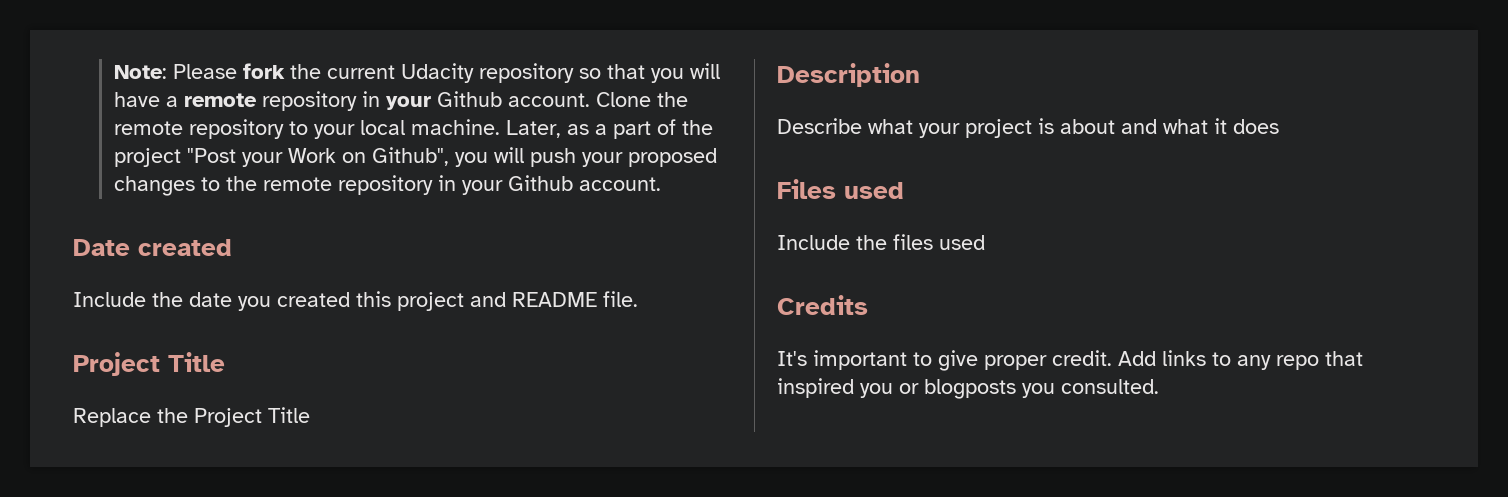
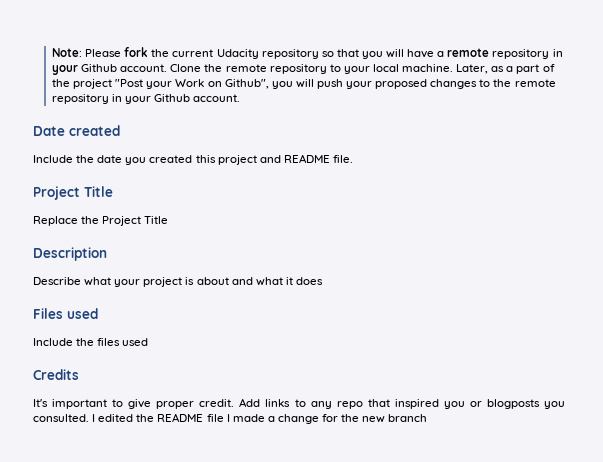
+ I edited the README file I made a change for the new branch

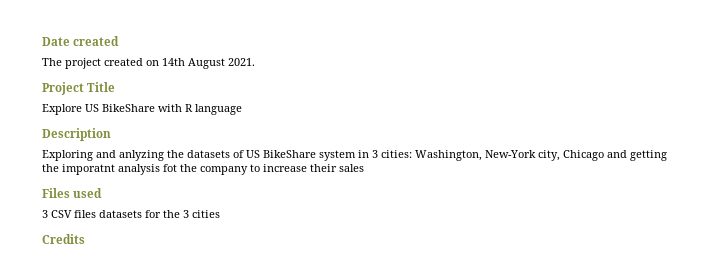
- Note: Please fork the current Udacity repository so that you will have a remote repository in your Github account. Clone the remote repository to your local machine. Later, as a part of the project "Post your Work on Github", you will push your proposed changes to the remote repository in your Github account.
  Date created
- Include the date you created this project and README file.
+ The project created on 14th August 2021.
  Project Title
- Replace the Project Title
+ Explore US BikeShare with R language
  Description
- Describe what your project is about and what it does
+ Exploring and anlyzing the datasets of US BikeShare system in 3 cities: Washington, New-York city, Chicago and getting the imporatnt analysis fot the company to increase their sales
  Files used
- Include the files used
+ 3 CSV files datasets for the 3 cities
  Credits
- It's important to give proper credit. Add links to any repo that inspired you or blogposts you consulted. I edited the README file I made a change for the new branch

